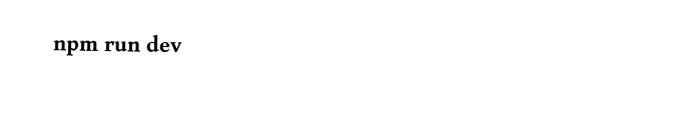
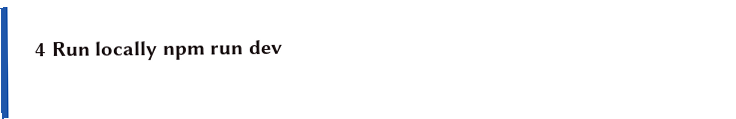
- npm run dev
+ 4 Run locally npm run dev

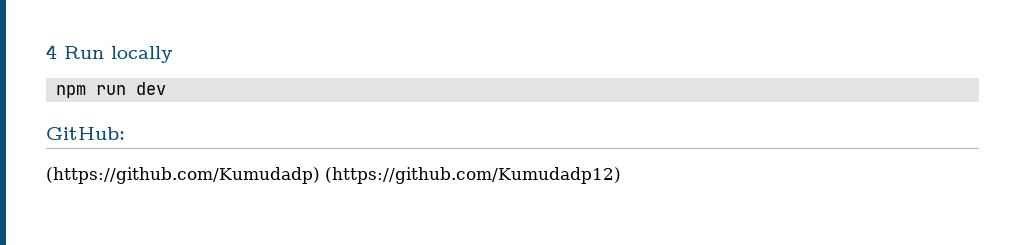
- 4 Run locally npm run dev
+ 4 Run locally
+ npm run dev
+ GitHub:
+ (https://github.com/Kumudadp) (https://github.com/Kumudadp12)

